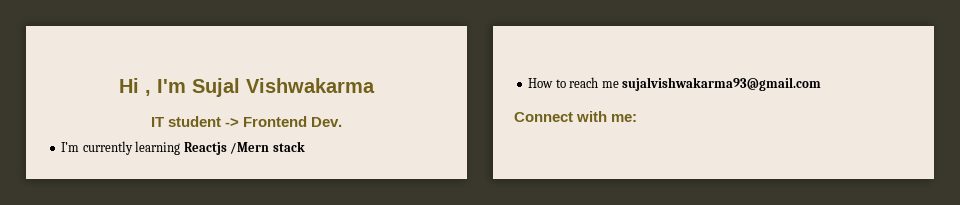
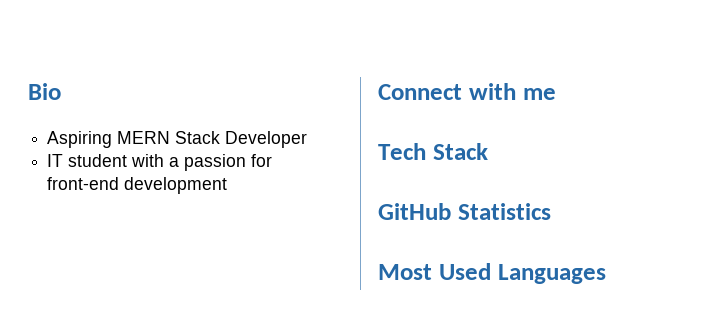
- Hi , I'm Sujal Vishwakarma
- IT student -> Frontend Dev.
- I’m currently learning Reactjs /Mern stack
- How to reach me sujalvishwakarma93@gmail.com
- Connect with me:
+ Bio
+ Aspiring MERN Stack Developer
+ IT student with a passion for front-end development
+ Connect with me
+ Tech Stack
+ GitHub Statistics
+ Most Used Languages

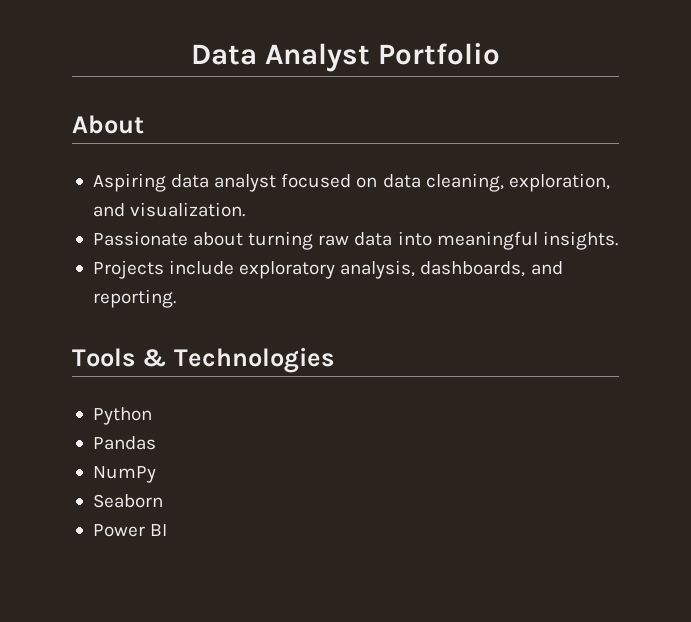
- Bio
- Aspiring MERN Stack Developer
- IT student with a passion for front-end development
- Connect with me
- Tech Stack
- GitHub Statistics
- Most Used Languages
+ Data Analyst Portfolio
+ About
+ Aspiring data analyst focused on data cleaning, exploration, and visualization.
+ Passionate about turning raw data into meaningful insights.
+ Projects include exploratory analysis, dashboards, and reporting.
+ Tools & Technologies
+ Python
+ Pandas
+ NumPy
+ Seaborn
+ Power BI

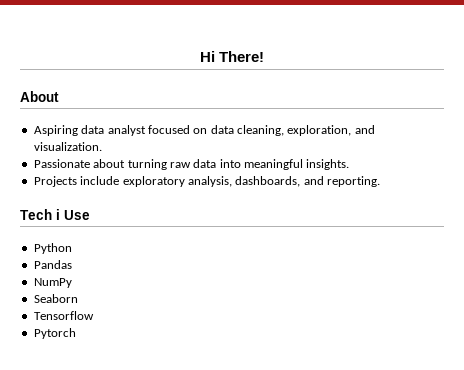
- Data Analyst Portfolio
+ Hi There!
- Tools & Technologies
+ Tech i Use
- Power BI
+ Tensorflow
+ Pytorch

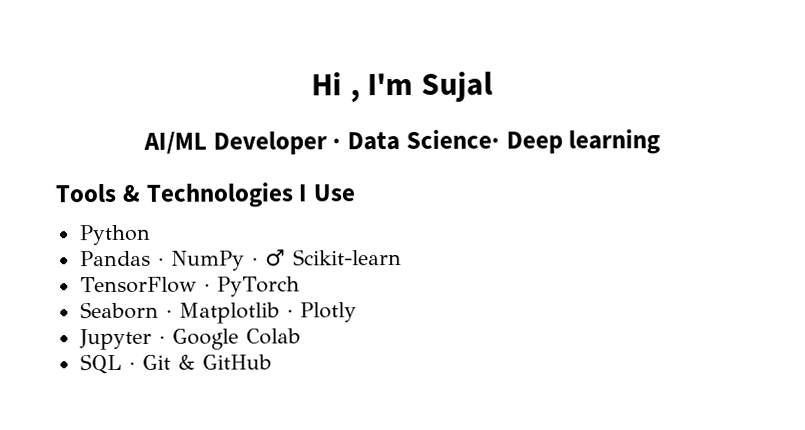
- Hi There!
- About
- Aspiring data analyst focused on data cleaning, exploration, and visualization.
- Passionate about turning raw data into meaningful insights.
- Projects include exploratory analysis, dashboards, and reporting.
- Tech i Use
+ Hi , I'm Sujal
+ AI/ML Developer · Data Science· Deep learning
+ Tools & Technologies I Use
  Python
- Pandas
- NumPy
- Seaborn
- Tensorflow
- Pytorch
+ Pandas · NumPy · ♂ Scikit-learn
+ TensorFlow · PyTorch
+ Seaborn · Matplotlib · Plotly
+ Jupyter · Google Colab
+ SQL · Git & GitHub

